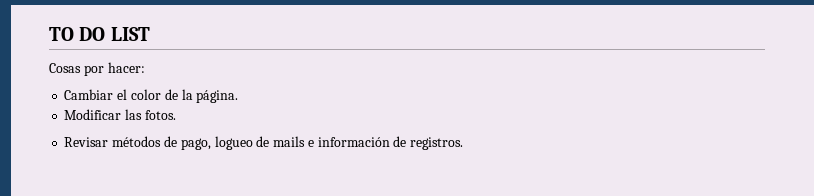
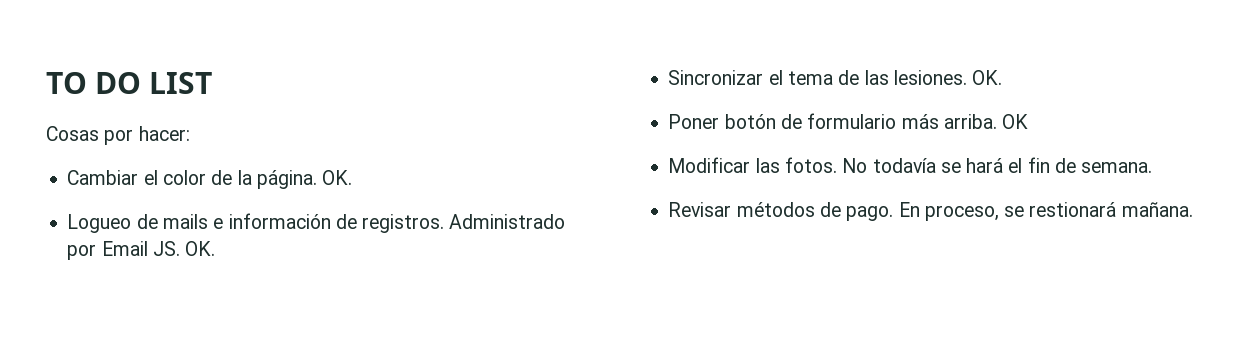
- Cambiar el color de la página.
- Modificar las fotos.
- Revisar métodos de pago, logueo de mails e información de registros.
+ Cambiar el color de la página. OK.
+ Logueo de mails e información de registros.
+ Administrado por Email JS. OK.
+ Sincronizar el tema de las lesiones. OK.
+ Poner botón de formulario más arriba. OK
+ Modificar las fotos. No todavía se hará el fin de semana.
+ Revisar métodos de pago. En proceso, se restionará mañana.

